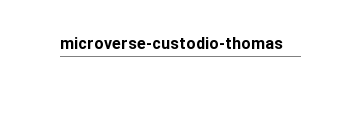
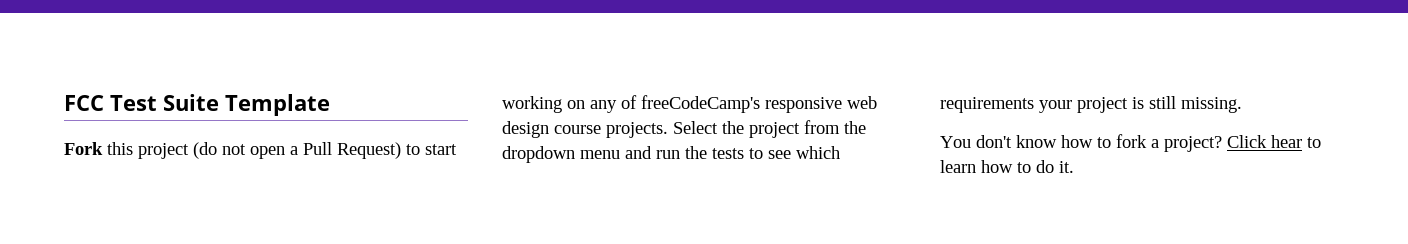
- microverse-custodio-thomas
+ FCC Test Suite Template
+ Fork this project (do not open a Pull Request) to start working on any of freeCodeCamp's responsive web design course projects. Select the project from the dropdown menu and run the tests to see which requirements your project is still missing.
+ You don't know how to fork a project? Click hear to learn how to do it.

